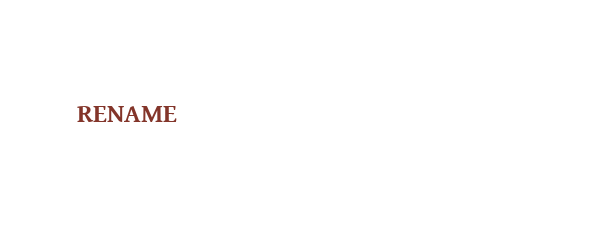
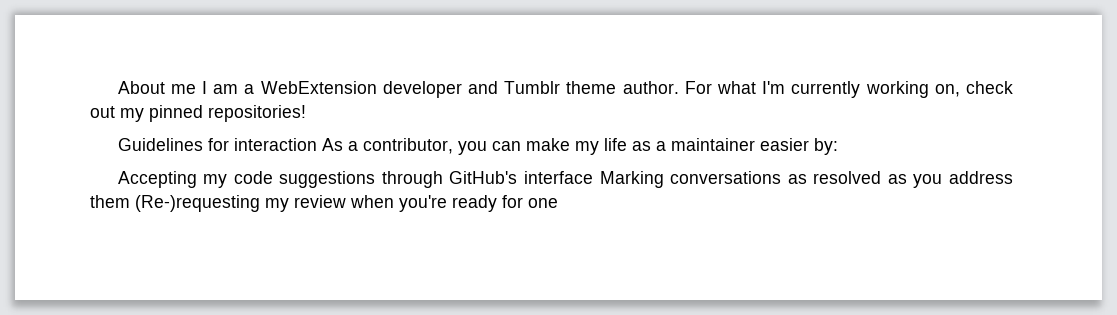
- RENAME
+ About me I am a WebExtension developer and Tumblr theme author. For what I'm currently working on, check out my pinned repositories!
+ Guidelines for interaction As a contributor, you can make my life as a maintainer easier by:
+ Accepting my code suggestions through GitHub's interface Marking conversations as resolved as you address them (Re-)requesting my review when you're ready for one

